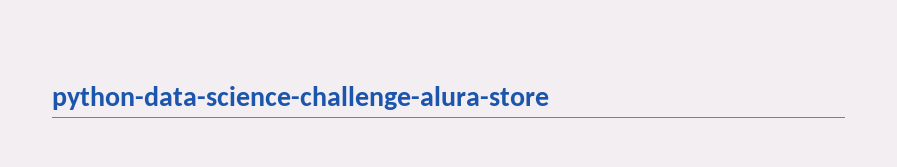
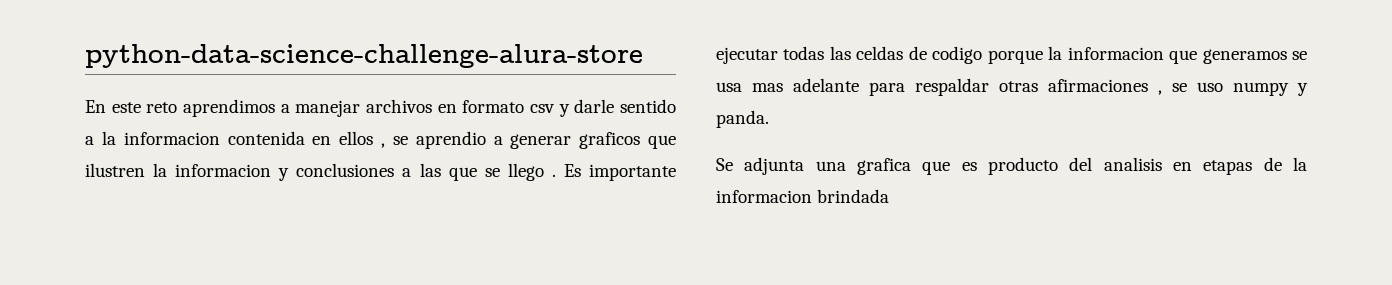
+ En este reto aprendimos a manejar archivos en formato csv y darle sentido a la informacion contenida en ellos , se aprendio a generar graficos que ilustren la informacion y conclusiones a las que se llego . Es importante ejecutar todas las celdas de codigo porque la informacion que generamos se usa mas adelante para respaldar otras afirmaciones , se uso numpy y panda.
+ Se adjunta una grafica que es producto del analisis en etapas de la informacion brindada

